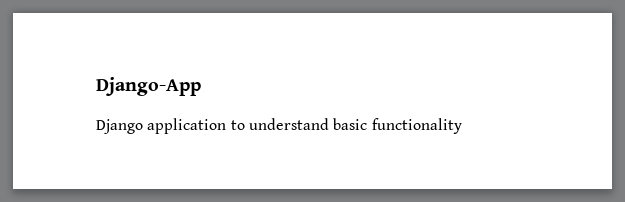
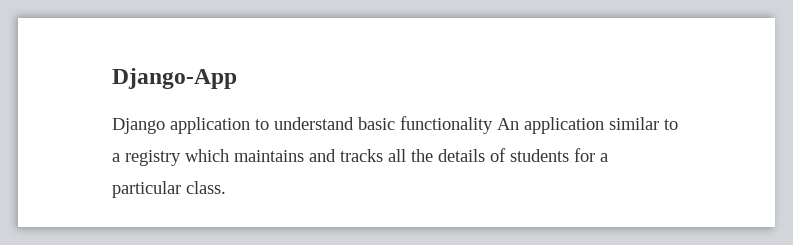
- Django application to understand basic functionality
+ Django application to understand basic functionality An application similar to a registry which maintains and tracks all the details of students for a particular class.

